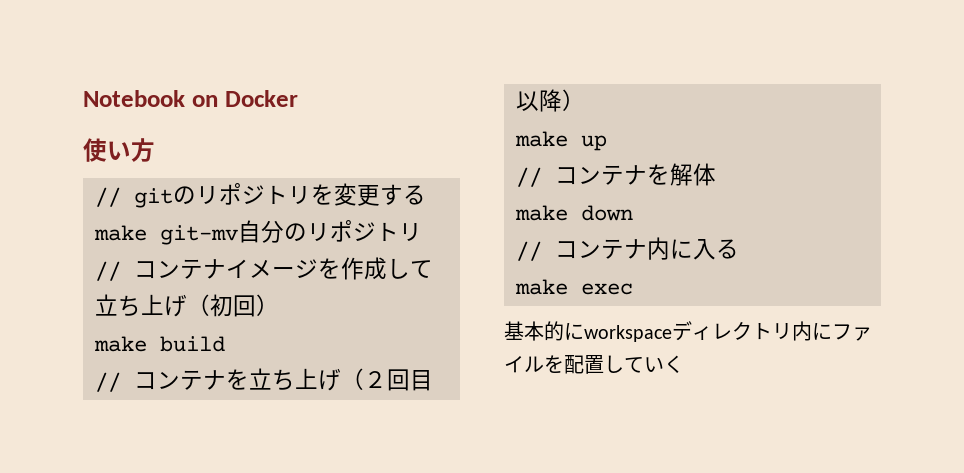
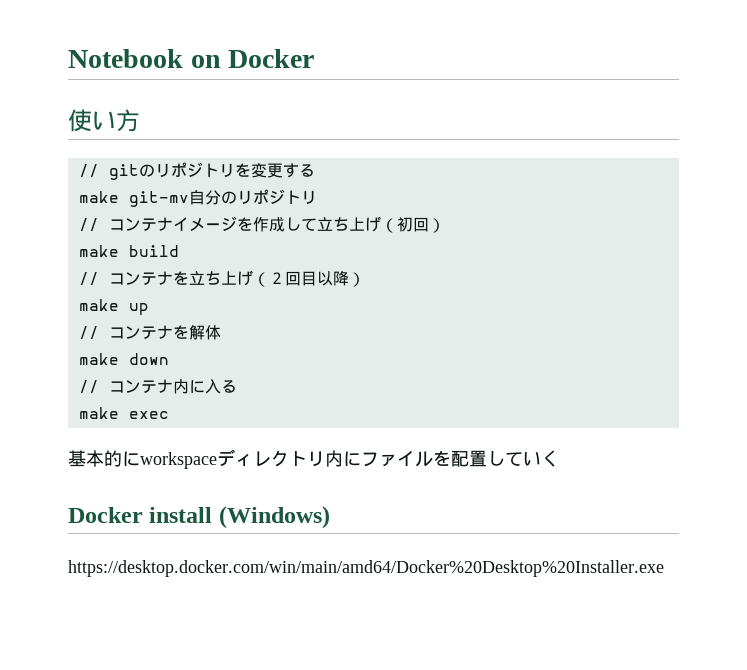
+ Docker install (Windows)
+ https://desktop.docker.com/win/main/amd64/Docker%20Desktop%20Installer.exe

